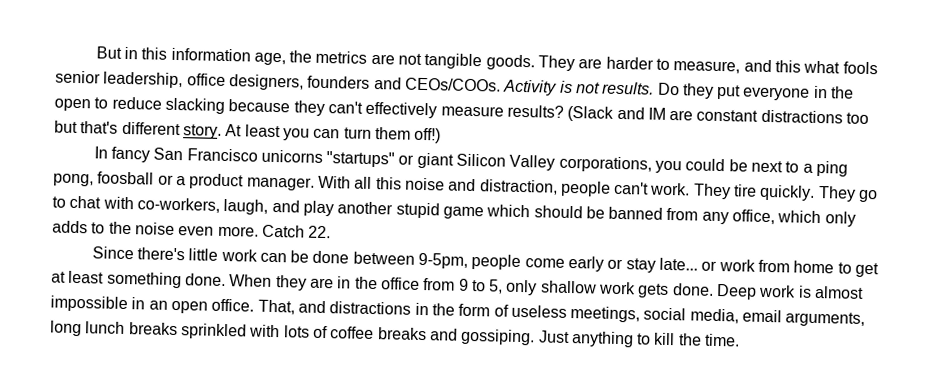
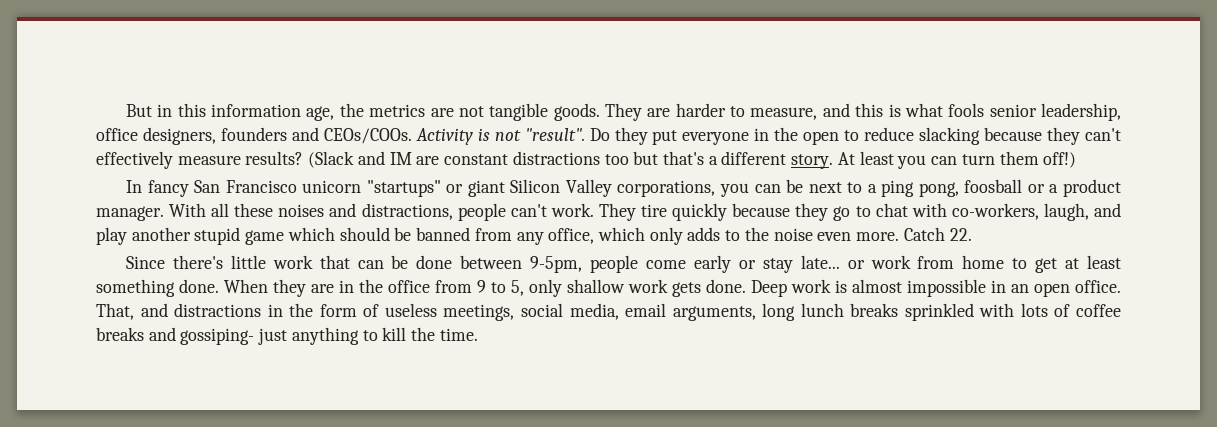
- They are harder to measure, and this what fools senior leadership, office designers, founders and CEOs/COOs.
+ They are harder to measure, and this is what fools senior leadership, office designers, founders and CEOs/COOs.
- Activity is not results.
+ Activity is not "result".
- (Slack and IM are constant distractions too but that's different story.
+ (Slack and IM are constant distractions too but that's a different story.
- In fancy San Francisco unicorns "startups" or giant Silicon Valley corporations, you could be next to a ping pong, foosball or a product manager.
+ In fancy San Francisco unicorn "startups" or giant Silicon Valley corporations, you can be next to a ping pong, foosball or a product manager.
- With all this noise and distraction, people can't work.
+ With all these noises and distractions, people can't work.
- They tire quickly. They go to chat with co-workers, laugh, and play another stupid game which should be banned from any office, which only adds to the noise even more.
+ They tire quickly because they go to chat with co-workers, laugh, and play another stupid game which should be banned from any office, which only adds to the noise even more.
- Since there's little work can be done between 9-5pm, people come early or stay late... or work from home to get at least something done.
+ Since there's little work that can be done between 9-5pm, people come early or stay late... or work from home to get at least something done.
- That, and distractions in the form of useless meetings, social media, email arguments, long lunch breaks sprinkled with lots of coffee breaks and gossiping. Just anything to kill the time.
+ That, and distractions in the form of useless meetings, social media, email arguments, long lunch breaks sprinkled with lots of coffee breaks and gossiping- just anything to kill the time.

